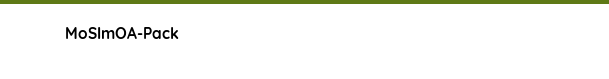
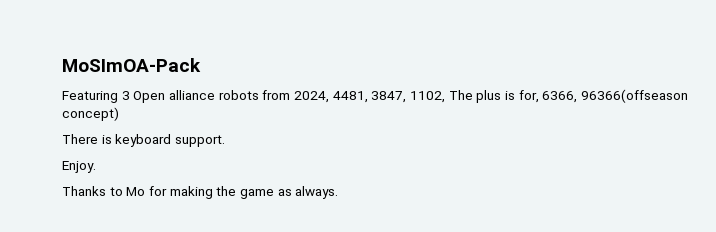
+ Featuring 3 Open alliance robots from 2024, 4481, 3847, 1102, The plus is for, 6366, 96366(offseason concept)
+ There is keyboard support.
+ Enjoy.
+ Thanks to Mo for making the game as always.

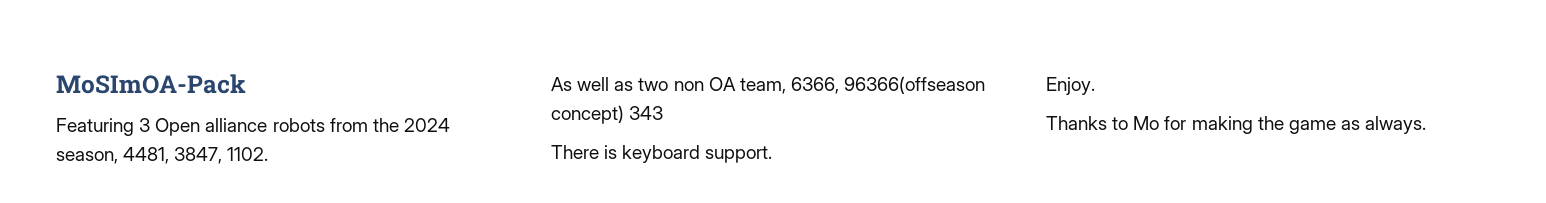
- Featuring 3 Open alliance robots from 2024, 4481, 3847, 1102, The plus is for, 6366, 96366(offseason concept)
+ Featuring 3 Open alliance robots from the 2024 season, 4481, 3847, 1102.
+ As well as two non OA team, 6366, 96366(offseason concept) 343

